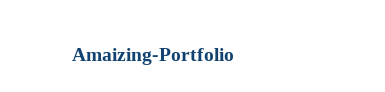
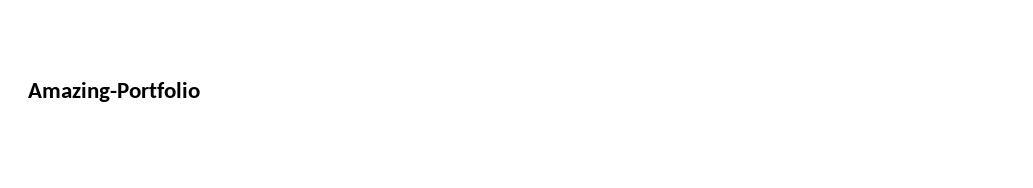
- Amaizing-Portfolio
+ Amazing-Portfolio

